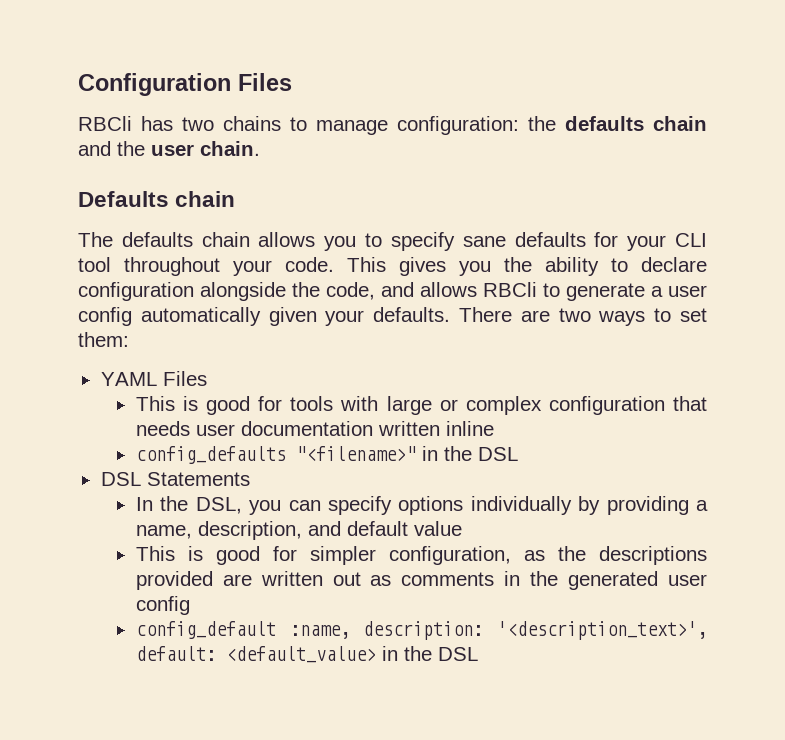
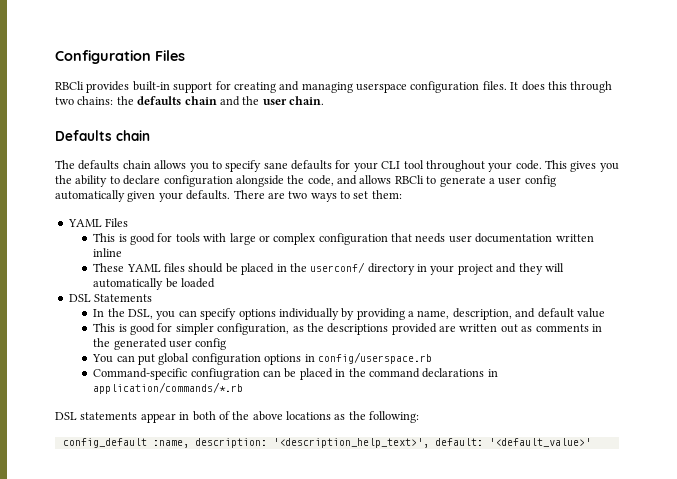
- RBCli has two chains to manage configuration: the defaults chain and the user chain.
+ RBCli provides built-in support for creating and managing userspace configuration files. It does this through two chains: the defaults chain and the user chain.
- config_defaults "<filename>" in the DSL
+ These YAML files should be placed in the userconf/ directory in your project and they will automatically be loaded
- config_default :name, description: '<description_text>', default: <default_value> in the DSL
+ You can put global configuration options in config/userspace.rb
+ Command-specific confiugration can be placed in the command declarations in application/commands/*.rb
+ DSL statements appear in both of the above locations as the following:
+ config_default :name, description: '<description_help_text>', default: '<default_value>'

